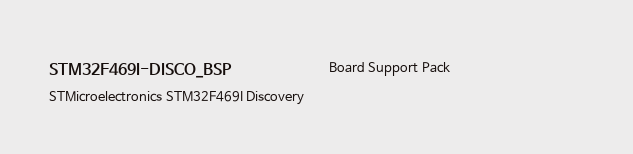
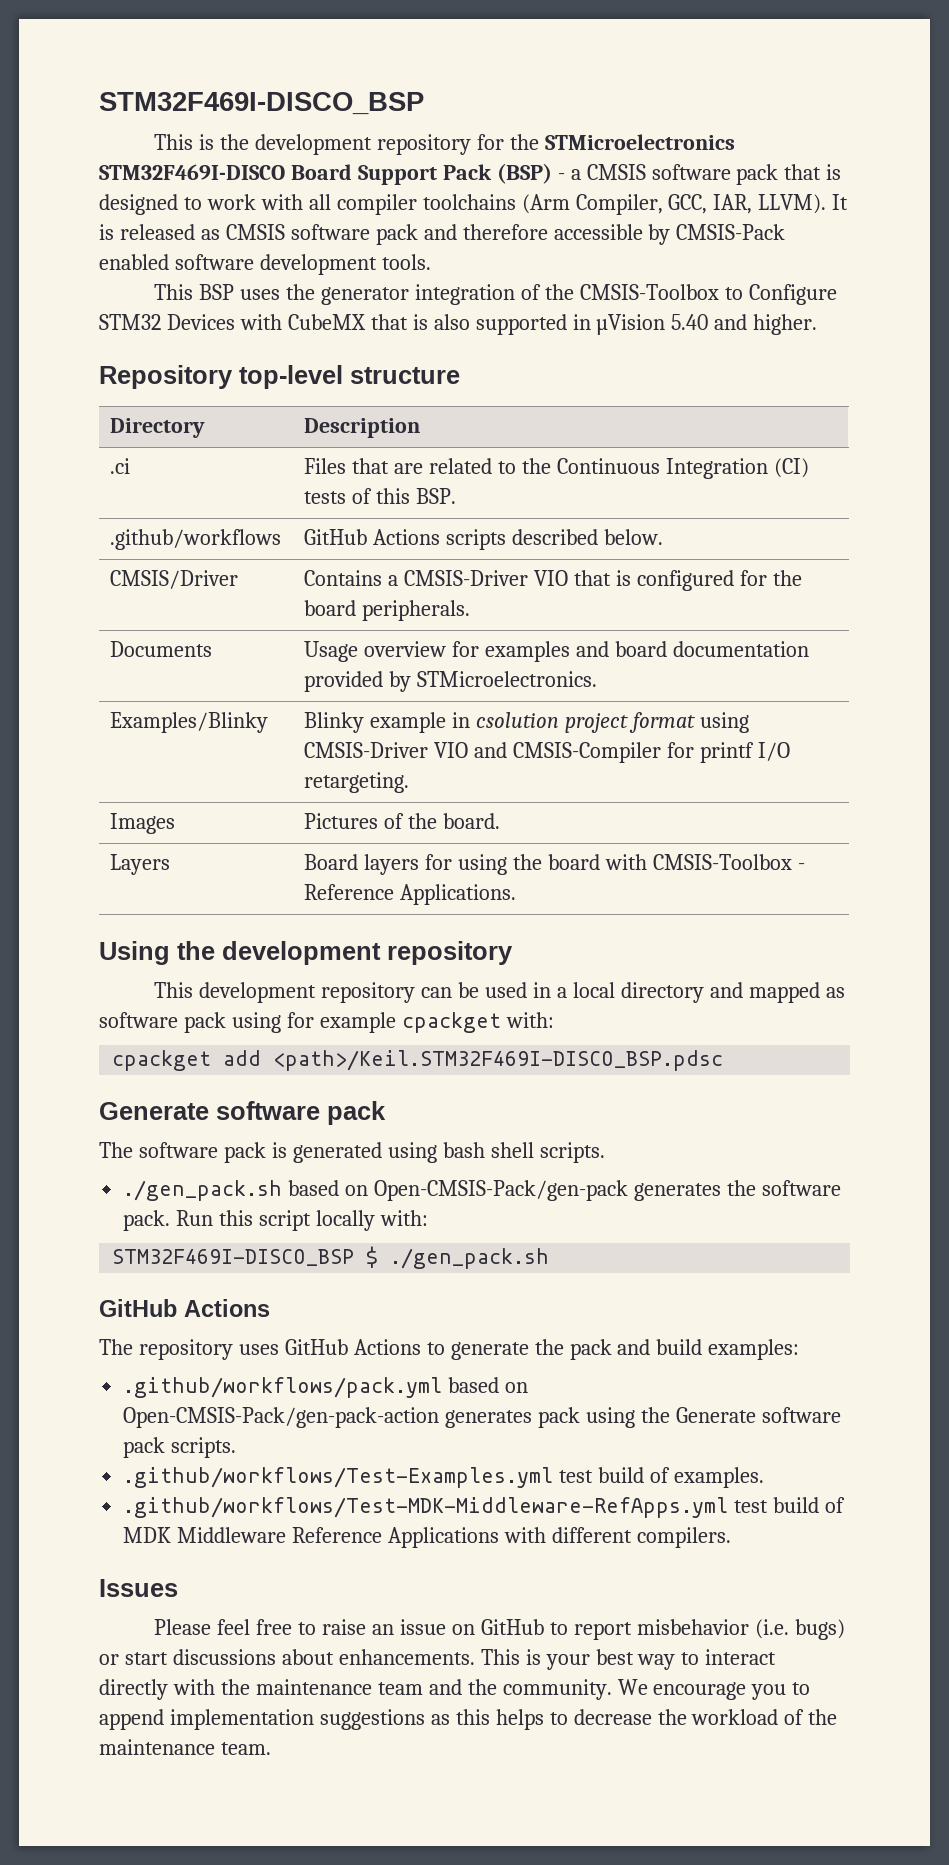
- STMicroelectronics STM32F469I Discovery Board Support Pack
+ This is the development repository for the STMicroelectronics STM32F469I-DISCO Board Support Pack (BSP) - a CMSIS software pack that is designed to work with all compiler toolchains (Arm Compiler, GCC, IAR, LLVM). It is released as CMSIS software pack and therefore accessible by CMSIS-Pack enabled software development tools.
+ This BSP uses the generator integration of the CMSIS-Toolbox to Configure STM32 Devices with CubeMX that is also supported in µVision 5.40 and higher.
+ Repository top-level structure
+ Directory | Description
+ .ci | Files that are related to the Continuous Integration (CI) tests of this BSP.
+ .github/workflows | GitHub Actions scripts described below.
+ CMSIS/Driver | Contains a CMSIS-Driver VIO that is configured for the board peripherals.
+ Documents | Usage overview for examples and board documentation provided by STMicroelectronics.
+ Examples/Blinky | Blinky example in csolution project format using CMSIS-Driver VIO and CMSIS-Compiler for printf I/O retargeting.
+ Images | Pictures of the board.
+ Layers | Board layers for using the board with CMSIS-Toolbox - Reference Applications.
+ Using the development repository
+ This development repository can be used in a local directory and mapped as software pack using for example cpackget with:
+ cpackget add <path>/Keil.STM32F469I-DISCO_BSP.pdsc
+ Generate software pack
+ The software pack is generated using bash shell scripts.
+ ./gen_pack.sh based on Open-CMSIS-Pack/gen-pack generates the software pack. Run this script locally with:
+ STM32F469I-DISCO_BSP $ ./gen_pack.sh
+ GitHub Actions
+ The repository uses GitHub Actions to generate the pack and build examples:
+ .github/workflows/pack.yml based on Open-CMSIS-Pack/gen-pack-action generates pack using the Generate software pack scripts.
+ .github/workflows/Test-Examples.yml test build of examples.
+ .github/workflows/Test-MDK-Middleware-RefApps.yml test build of MDK Middleware Reference Applications with different compilers.
+ Issues
+ Please feel free to raise an issue on GitHub to report misbehavior (i.e. bugs) or start discussions about enhancements. This is your best way to interact directly with the maintenance team and the community. We encourage you to append implementation suggestions as this helps to decrease the workload of the maintenance team.

